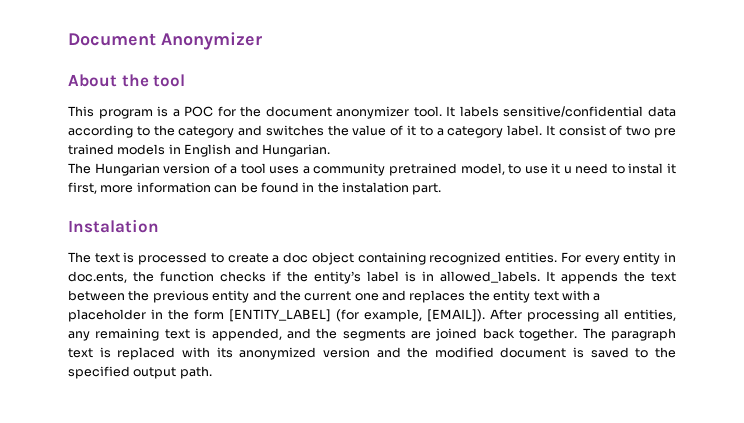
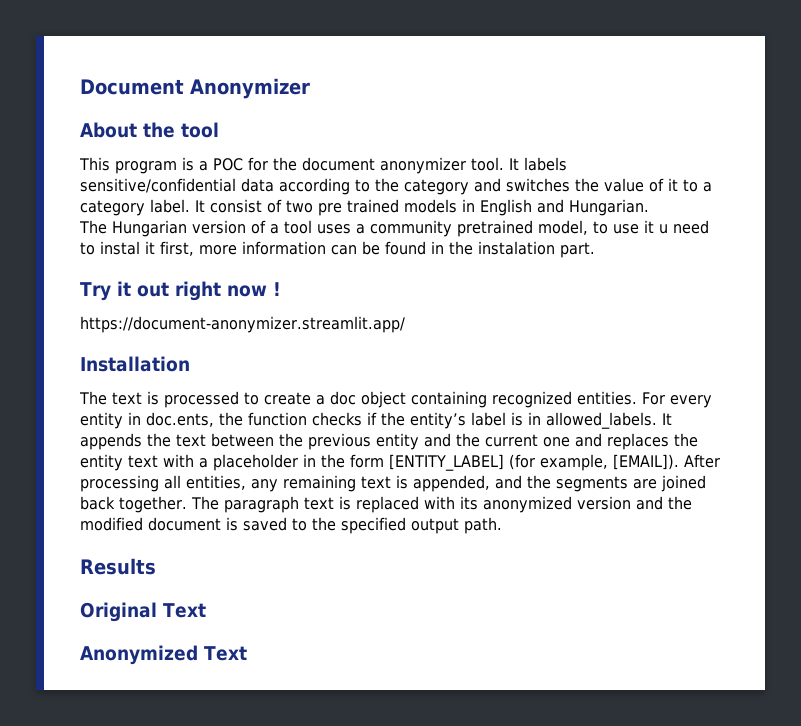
- Instalation
+ Try it out right now !
+ https://document-anonymizer.streamlit.app/
+ Installation
+ Results
+ Original Text
+ Anonymized Text

